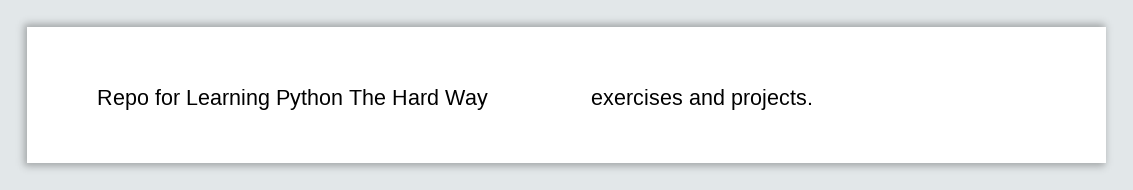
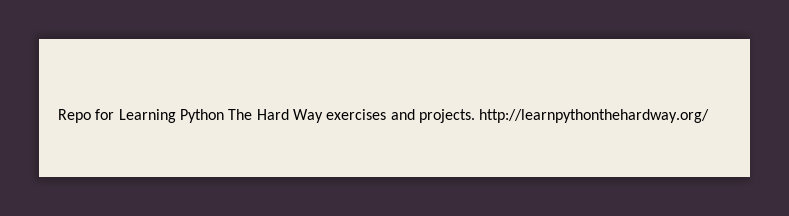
- Repo for Learning Python The Hard Way exercises and projects.
+ Repo for Learning Python The Hard Way exercises and projects. http://learnpythonthehardway.org/

